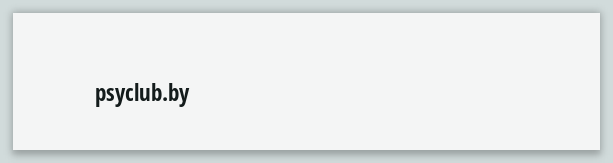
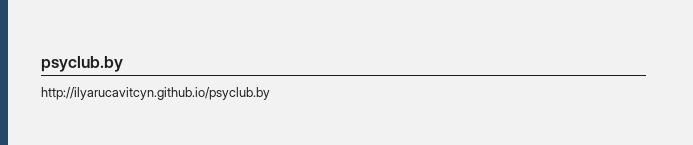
+ http://ilyarucavitcyn.github.io/psyclub.by

